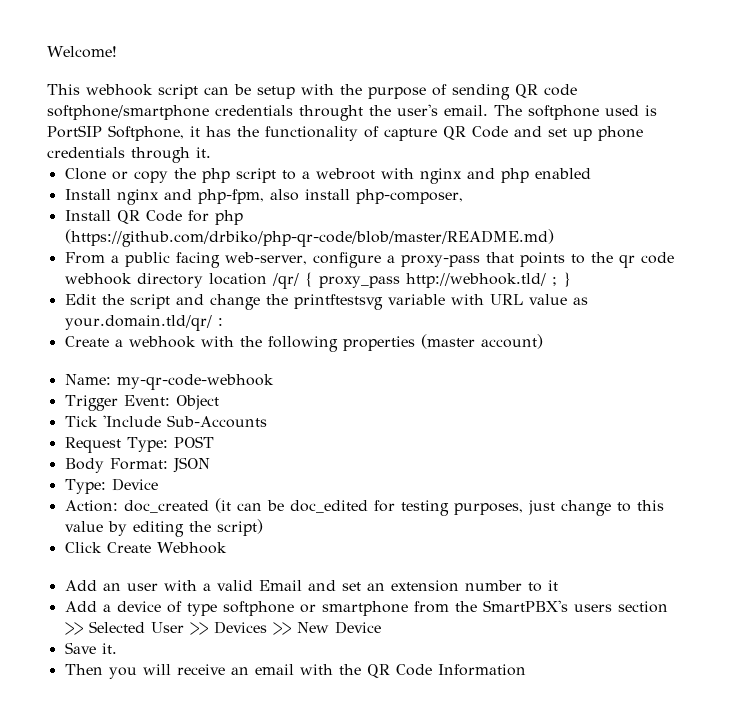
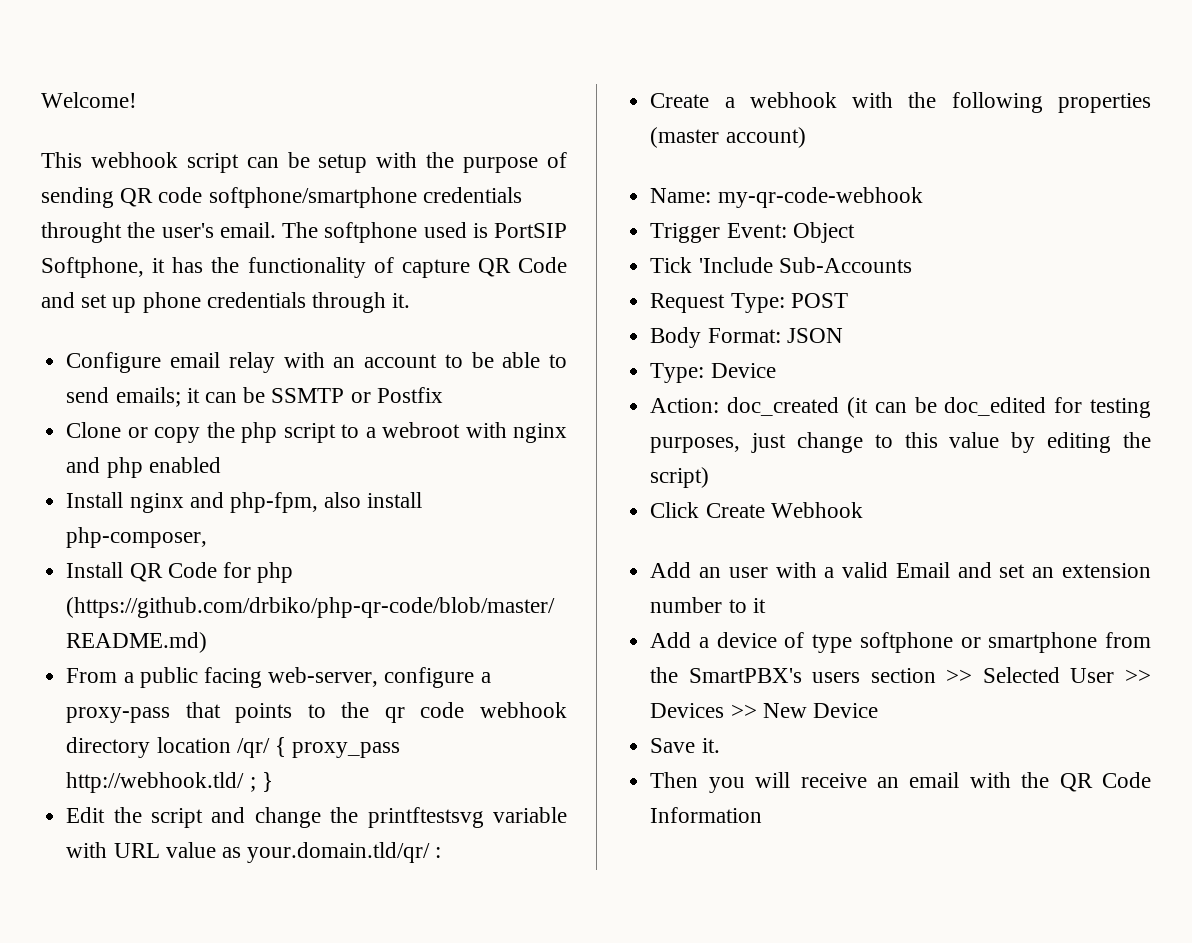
+ Configure email relay with an account to be able to send emails; it can be SSMTP or Postfix

